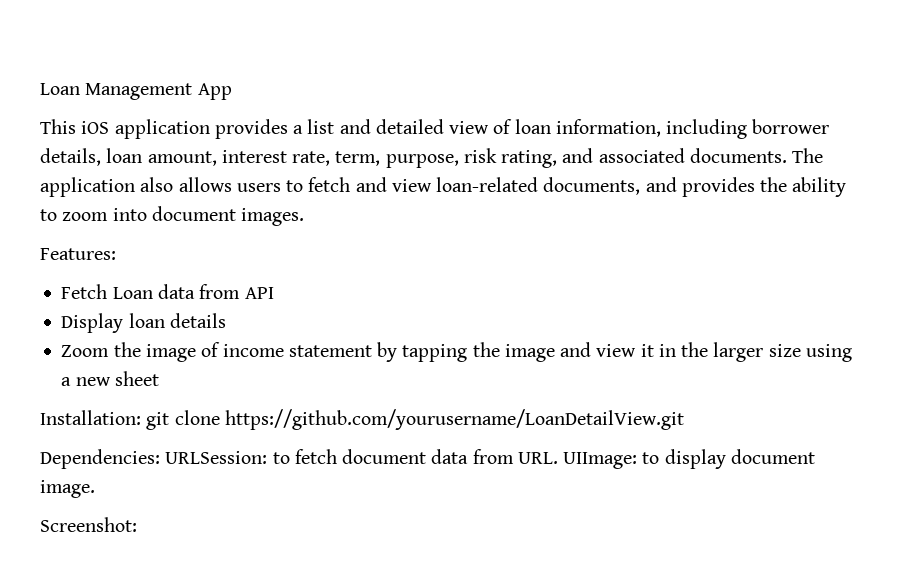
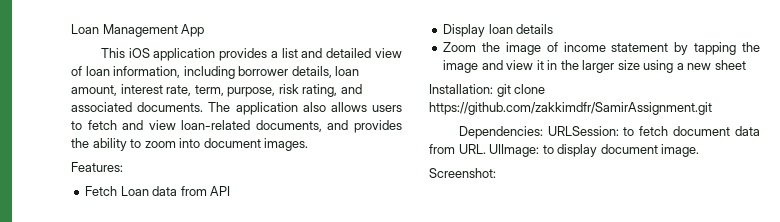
- Installation: git clone https://github.com/yourusername/LoanDetailView.git
+ Installation: git clone https://github.com/zakkimdfr/SamirAssignment.git

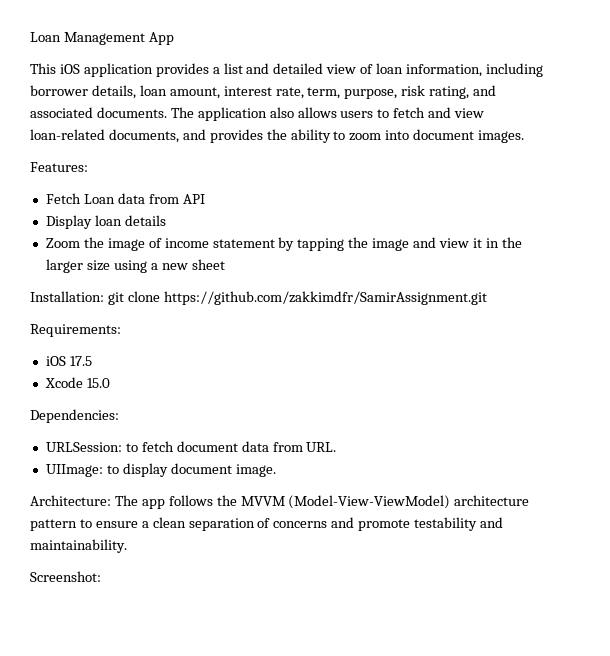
+ Requirements:
+ iOS 17.5
+ Xcode 15.0
- Dependencies: URLSession: to fetch document data from URL. UIImage: to display document image.
+ Dependencies:
+ URLSession: to fetch document data from URL.
+ UIImage: to display document image.
+ Architecture: The app follows the MVVM (Model-View-ViewModel) architecture pattern to ensure a clean separation of concerns and promote testability and maintainability.

